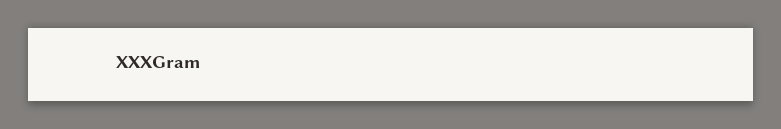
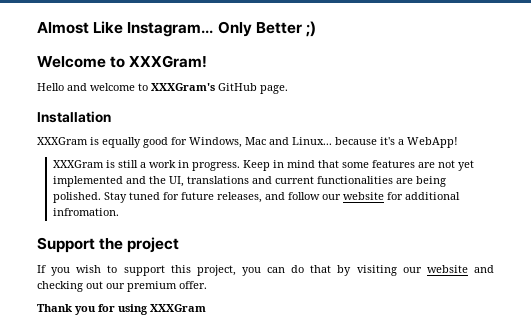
- XXXGram
+ Almost Like Instagram... Only Better ;)
+ Welcome to XXXGram!
+ Hello and welcome to XXXGram's GitHub page.
+ Installation
+ XXXGram is equally good for Windows, Mac and Linux... because it's a WebApp!
+ XXXGram is still a work in progress. Keep in mind that some features are not yet implemented and the UI, translations and current functionalities are being polished. Stay tuned for future releases, and follow our website for additional infromation.
+ Support the project
+ If you wish to support this project, you can do that by visiting our website and checking out our premium offer.
+ Thank you for using XXXGram

